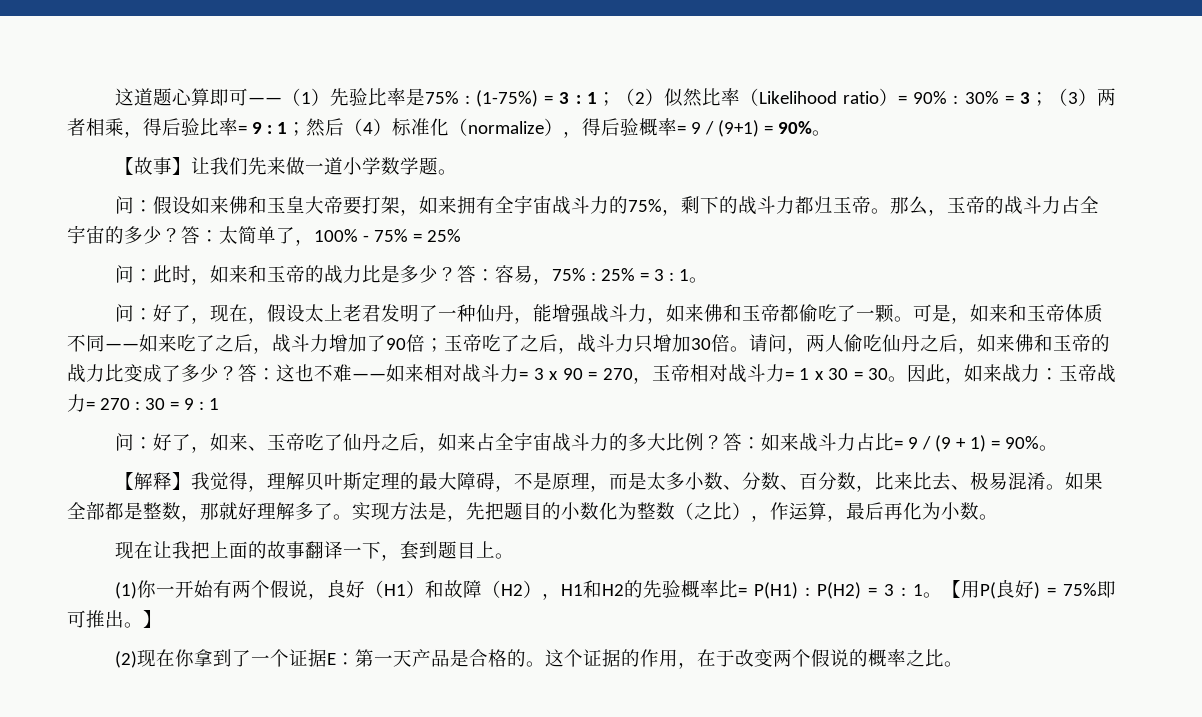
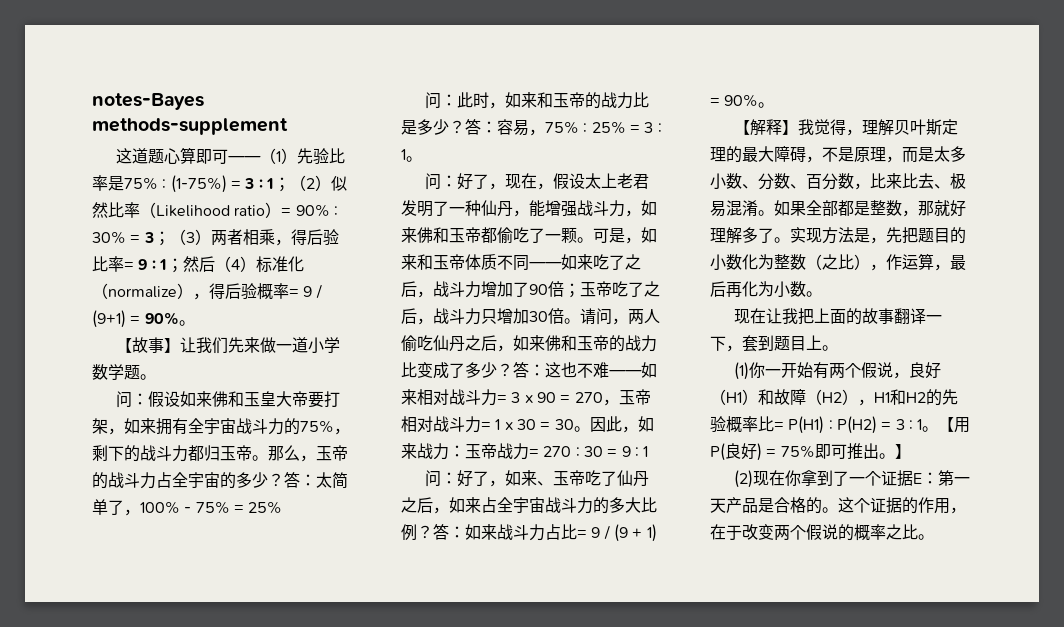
+ notes-Bayes methods-supplement

